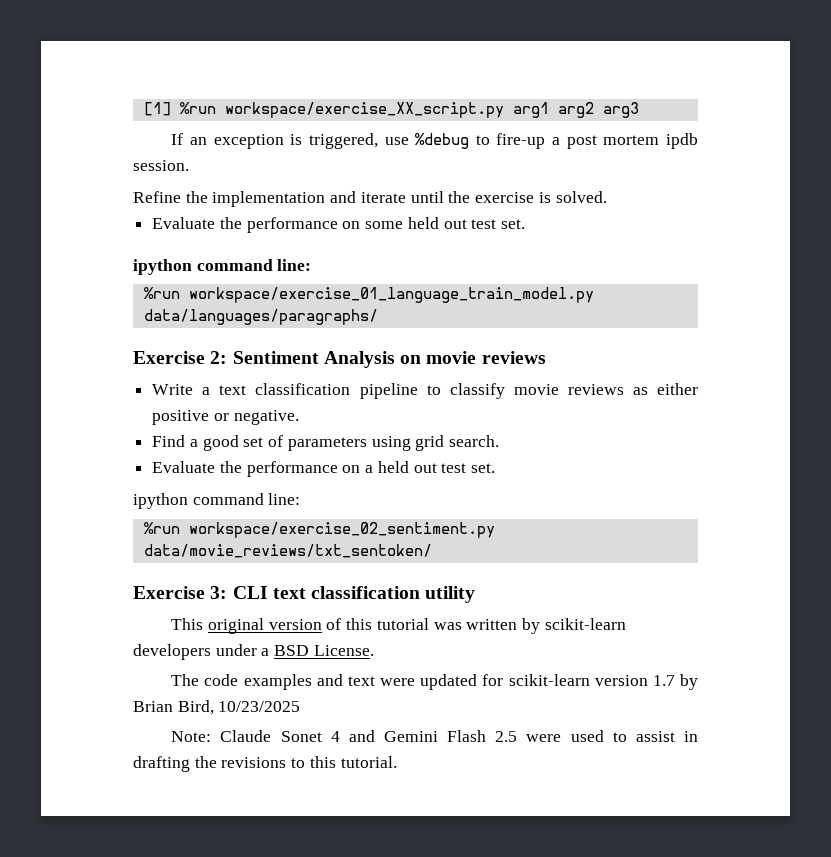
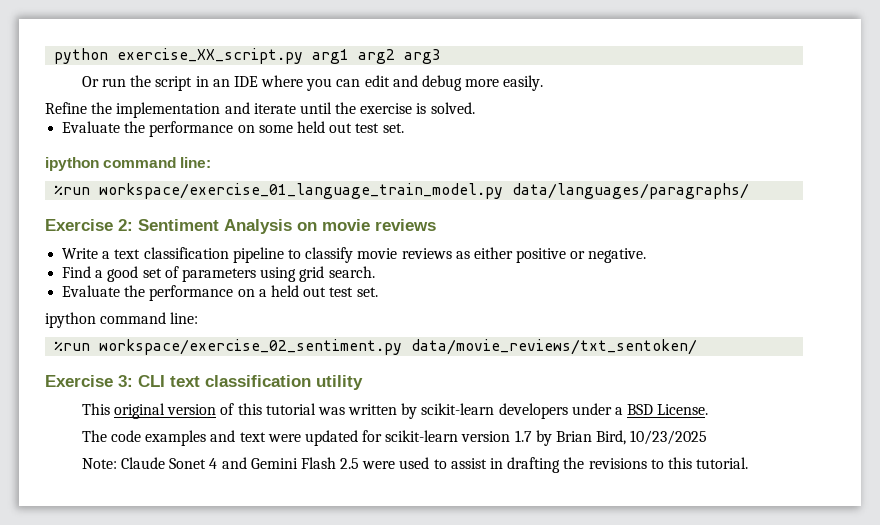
- [1] %run workspace/exercise_XX_script.py arg1 arg2 arg3
+ python exercise_XX_script.py arg1 arg2 arg3
- If an exception is triggered, use %debug to fire-up a post mortem ipdb session.
+ Or run the script in an IDE where you can edit and debug more easily.

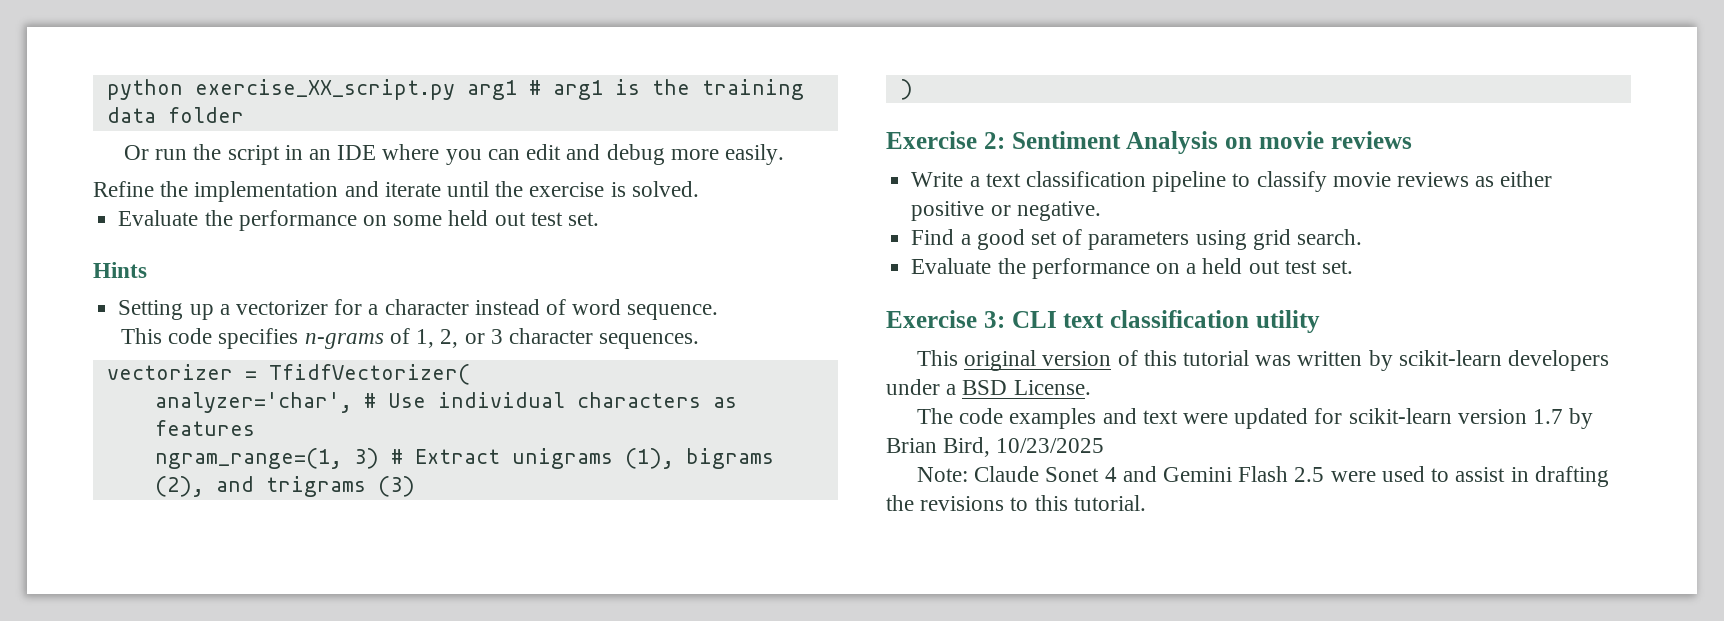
- python exercise_XX_script.py arg1 arg2 arg3
+ python exercise_XX_script.py arg1 # arg1 is the training data folder
  Evaluate the performance on some held out test set.
- ipython command line:
- %run workspace/exercise_01_language_train_model.py data/languages/paragraphs/
+ Hints
+ Setting up a vectorizer for a character instead of word sequence.
+ This code specifies n-grams of 1, 2, or 3 character sequences.
+ vectorizer = TfidfVectorizer(
+ analyzer='char', # Use individual characters as features
+ ngram_range=(1, 3) # Extract unigrams (1), bigrams (2), and trigrams (3)
+ )
  Evaluate the performance on a held out test set.
- ipython command line:
- %run workspace/exercise_02_sentiment.py data/movie_reviews/txt_sentoken/

